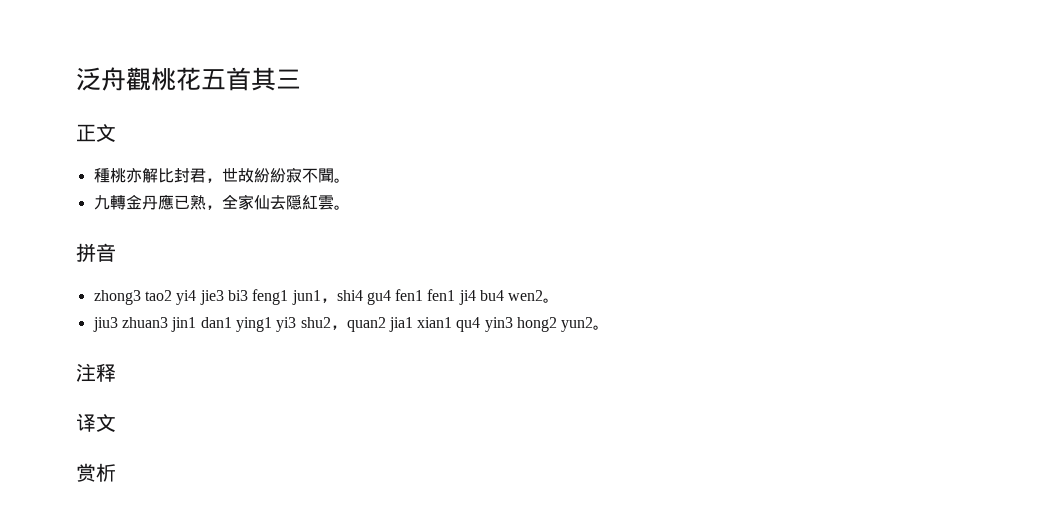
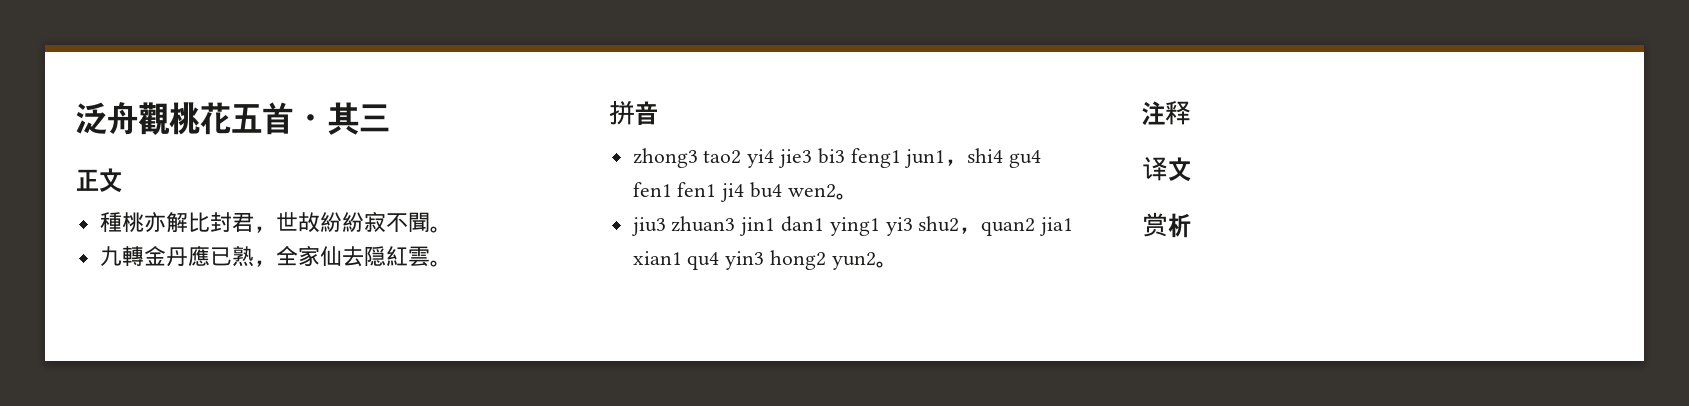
- 泛舟觀桃花五首其三
+ 泛舟觀桃花五首・其三

